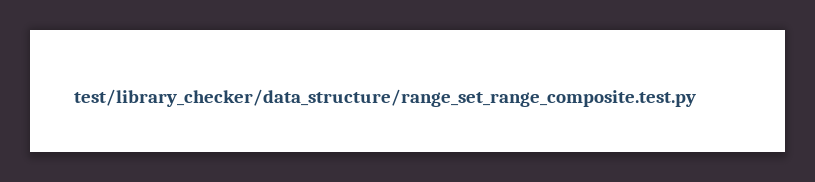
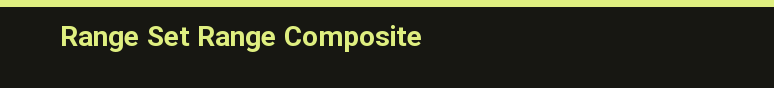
- test/library_checker/data_structure/range_set_range_composite.test.py
+ Range Set Range Composite

